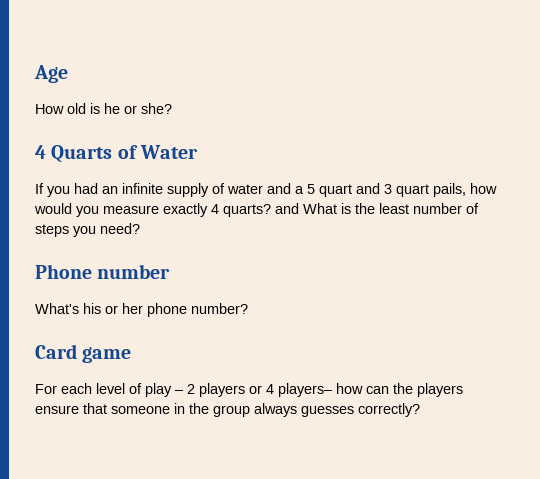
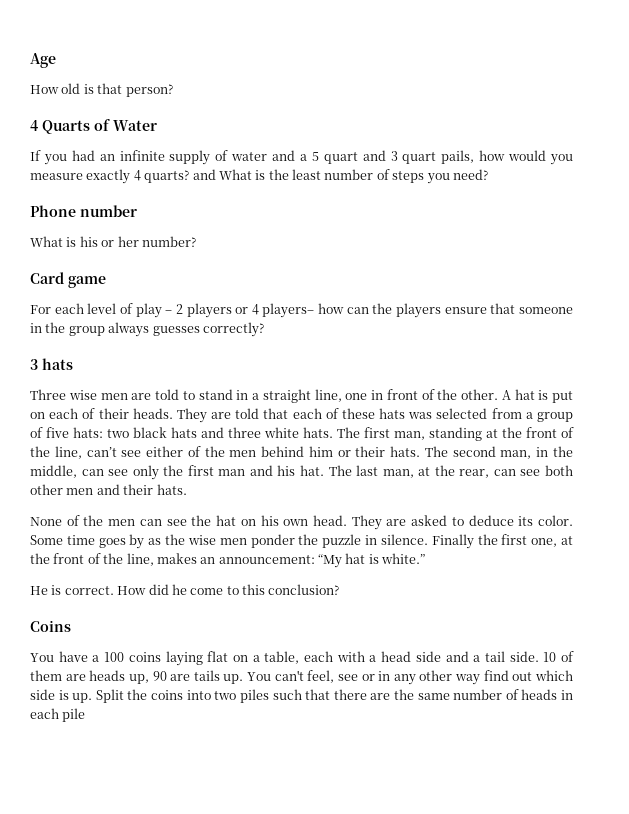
- How old is he or she?
+ How old is that person?
- What's his or her phone number?
+ What is his or her number?
+ 3 hats
+ Three wise men are told to stand in a straight line, one in front of the other. A hat is put on each of their heads. They are told that each of these hats was selected from a group of five hats: two black hats and three white hats. The first man, standing at the front of the line, can’t see either of the men behind him or their hats. The second man, in the middle, can see only the first man and his hat. The last man, at the rear, can see both other men and their hats.
+ None of the men can see the hat on his own head. They are asked to deduce its color. Some time goes by as the wise men ponder the puzzle in silence. Finally the first one, at the front of the line, makes an announcement: “My hat is white.”
+ He is correct. How did he come to this conclusion?
+ Coins
+ You have a 100 coins laying flat on a table, each with a head side and a tail side. 10 of them are heads up, 90 are tails up. You can't feel, see or in any other way find out which side is up. Split the coins into two piles such that there are the same number of heads in each pile

